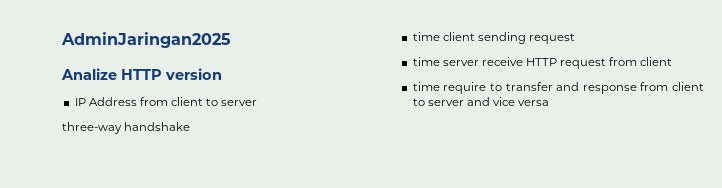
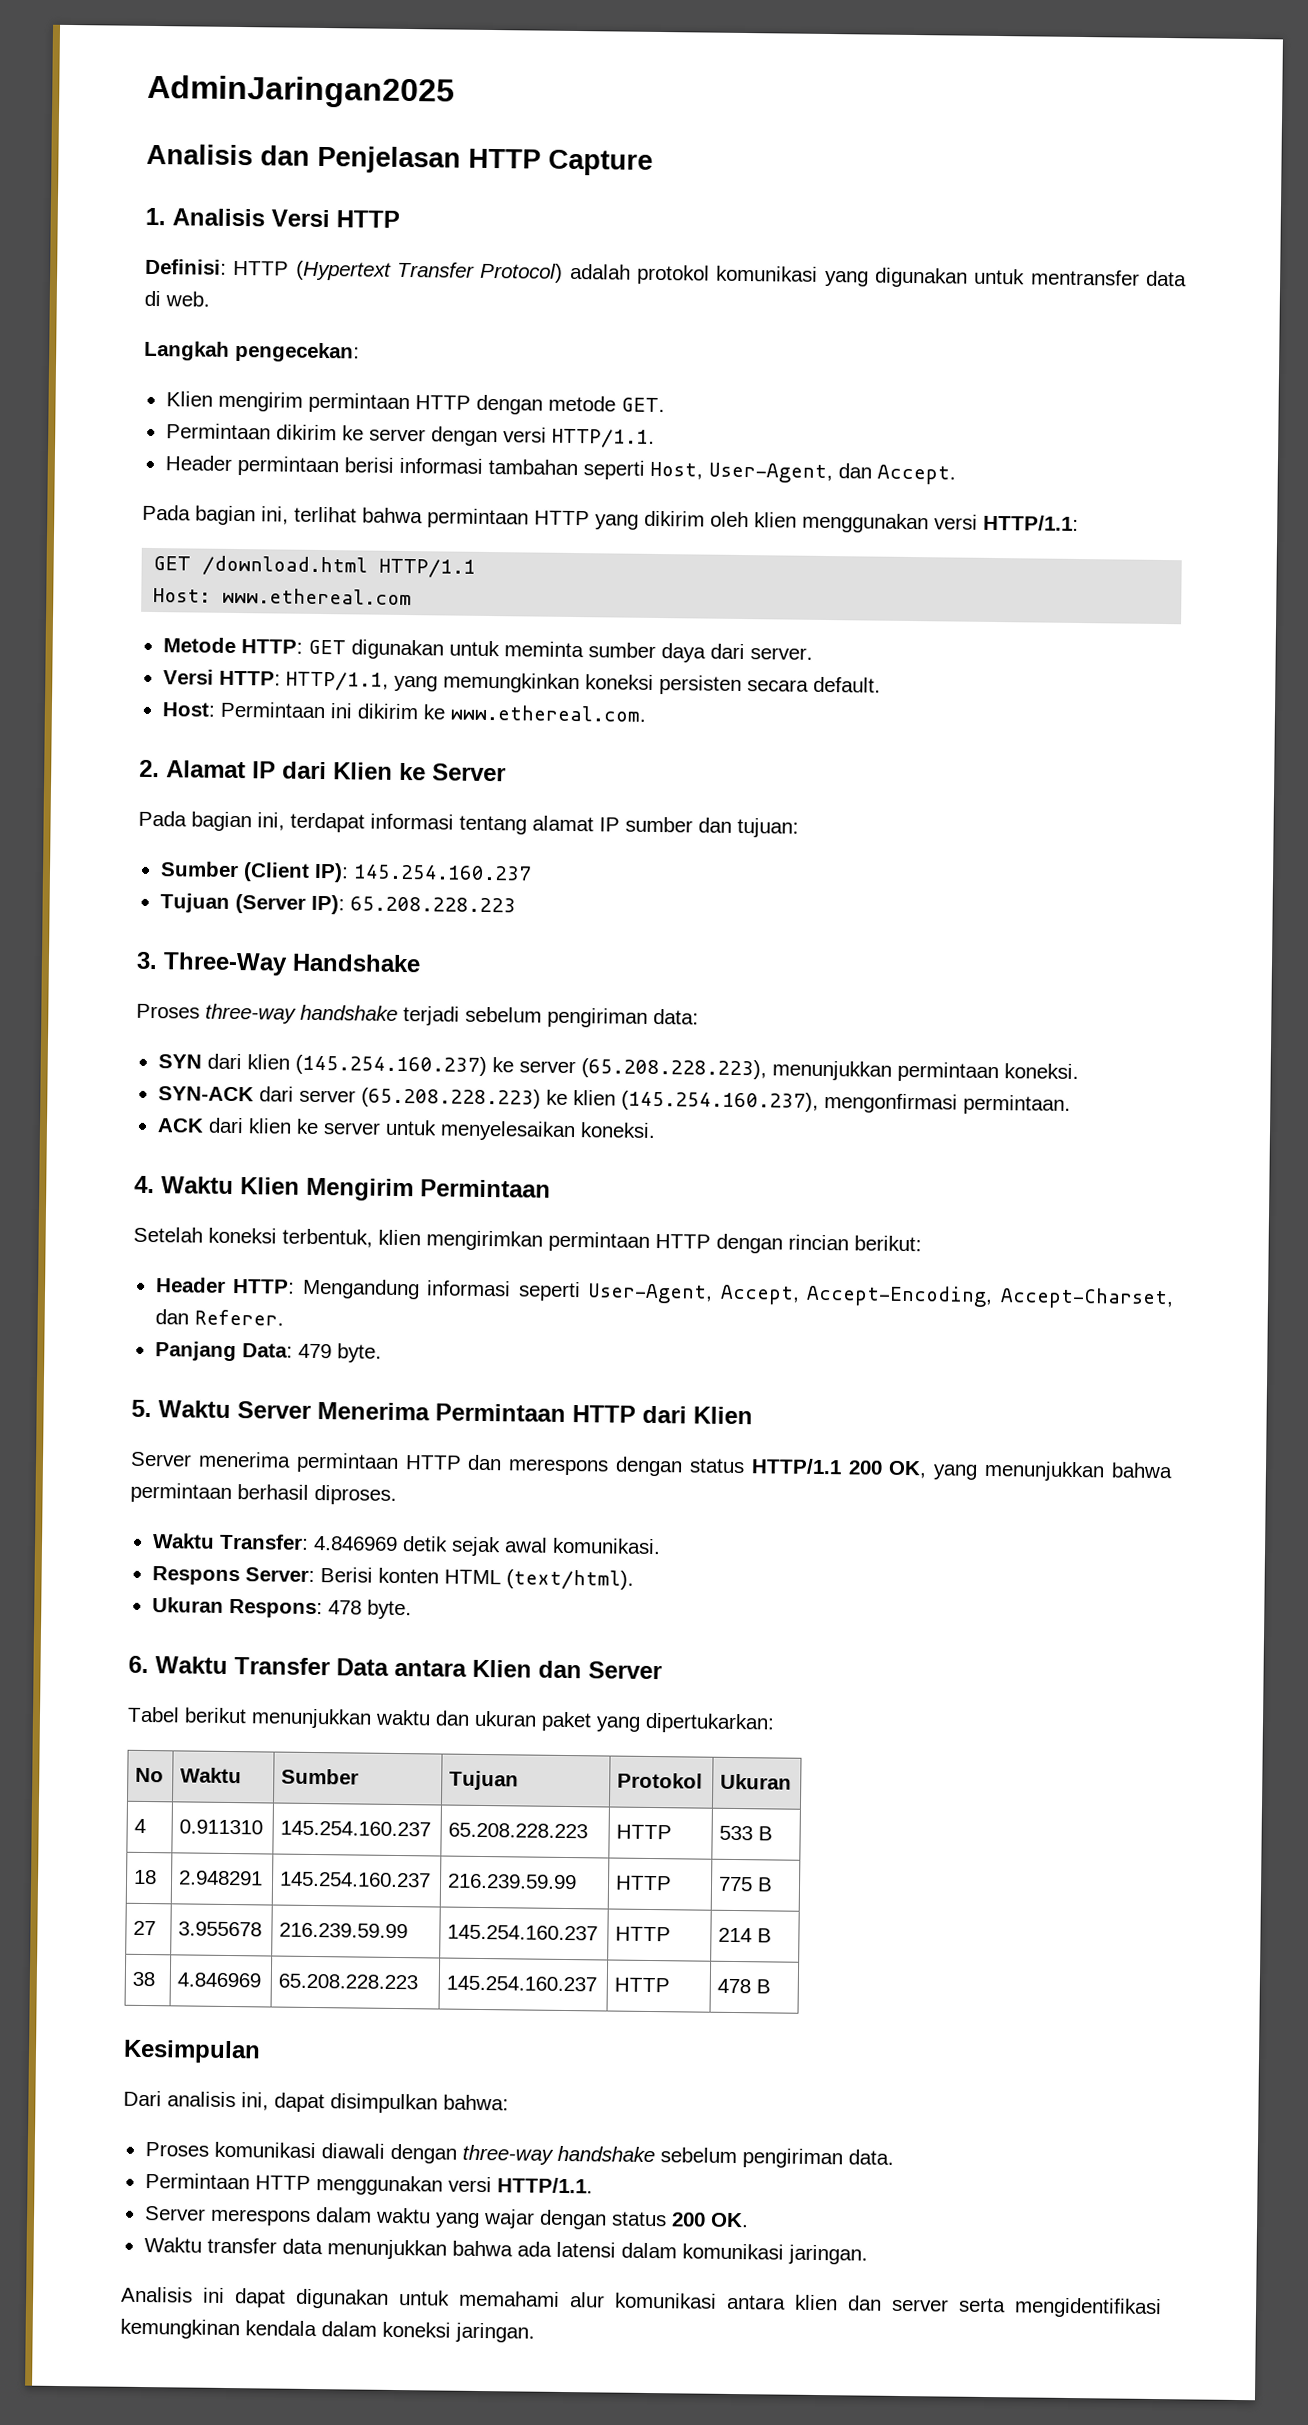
- Analize HTTP version
- IP Address from client to server
- three-way handshake
- time client sending request
- time server receive HTTP request from client
- time require to transfer and response from client to server and vice versa
+ Analisis dan Penjelasan HTTP Capture
+ 1. Analisis Versi HTTP
+ Definisi: HTTP (Hypertext Transfer Protocol) adalah protokol komunikasi yang digunakan untuk mentransfer data di web.
+ Langkah pengecekan:
+ Klien mengirim permintaan HTTP dengan metode GET.
+ Permintaan dikirim ke server dengan versi HTTP/1.1.
+ Header permintaan berisi informasi tambahan seperti Host, User-Agent, dan Accept.
+ Pada bagian ini, terlihat bahwa permintaan HTTP yang dikirim oleh klien menggunakan versi HTTP/1.1:
+ GET /download.html HTTP/1.1
+ Host: www.ethereal.com
+ Metode HTTP: GET digunakan untuk meminta sumber daya dari server.
+ Versi HTTP: HTTP/1.1, yang memungkinkan koneksi persisten secara default.
+ Host: Permintaan ini dikirim ke www.ethereal.com.
+ 2. Alamat IP dari Klien ke Server
+ Pada bagian ini, terdapat informasi tentang alamat IP sumber dan tujuan:
+ Sumber (Client IP): 145.254.160.237
+ Tujuan (Server IP): 65.208.228.223
+ 3. Three-Way Handshake
+ Proses three-way handshake terjadi sebelum pengiriman data:
+ SYN dari klien (145.254.160.237) ke server (65.208.228.223), menunjukkan permintaan koneksi.
+ SYN-ACK dari server (65.208.228.223) ke klien (145.254.160.237), mengonfirmasi permintaan.
+ ACK dari klien ke server untuk menyelesaikan koneksi.
+ 4. Waktu Klien Mengirim Permintaan
+ Setelah koneksi terbentuk, klien mengirimkan permintaan HTTP dengan rincian berikut:
+ Header HTTP: Mengandung informasi seperti User-Agent, Accept, Accept-Encoding, Accept-Charset, dan Referer.
+ Panjang Data: 479 byte.
+ 5. Waktu Server Menerima Permintaan HTTP dari Klien
+ Server menerima permintaan HTTP dan merespons dengan status HTTP/1.1 200 OK, yang menunjukkan bahwa permintaan berhasil diproses.
+ Waktu Transfer: 4.846969 detik sejak awal komunikasi.
+ Respons Server: Berisi konten HTML (text/html).
+ Ukuran Respons: 478 byte.
+ 6. Waktu Transfer Data antara Klien dan Server
+ Tabel berikut menunjukkan waktu dan ukuran paket yang dipertukarkan:
+ No | Waktu | Sumber | Tujuan | Protokol | Ukuran
+ 4 | 0.911310 | 145.254.160.237 | 65.208.228.223 | HTTP | 533 B
+ 18 | 2.948291 | 145.254.160.237 | 216.239.59.99 | HTTP | 775 B
+ 27 | 3.955678 | 216.239.59.99 | 145.254.160.237 | HTTP | 214 B
+ 38 | 4.846969 | 65.208.228.223 | 145.254.160.237 | HTTP | 478 B
+ Kesimpulan
+ Dari analisis ini, dapat disimpulkan bahwa:
+ Proses komunikasi diawali dengan three-way handshake sebelum pengiriman data.
+ Permintaan HTTP menggunakan versi HTTP/1.1.
+ Server merespons dalam waktu yang wajar dengan status 200 OK.
+ Waktu transfer data menunjukkan bahwa ada latensi dalam komunikasi jaringan.
+ Analisis ini dapat digunakan untuk memahami alur komunikasi antara klien dan server serta mengidentifikasi kemungkinan kendala dalam koneksi jaringan.

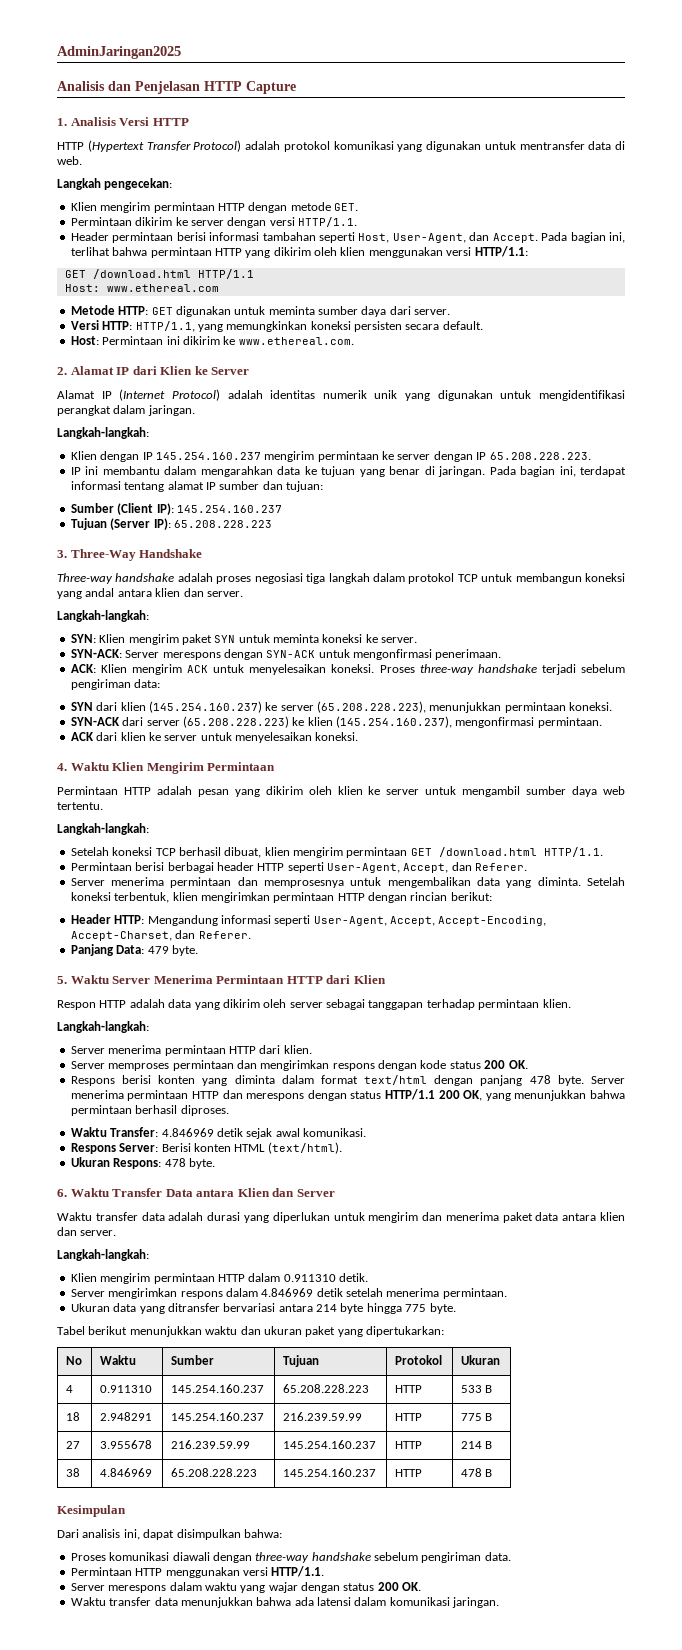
- Definisi: HTTP (Hypertext Transfer Protocol) adalah protokol komunikasi yang digunakan untuk mentransfer data di web.
+ HTTP (Hypertext Transfer Protocol) adalah protokol komunikasi yang digunakan untuk mentransfer data di web.
- Header permintaan berisi informasi tambahan seperti Host, User-Agent, dan Accept.
- Pada bagian ini, terlihat bahwa permintaan HTTP yang dikirim oleh klien menggunakan versi HTTP/1.1:
+ Header permintaan berisi informasi tambahan seperti Host, User-Agent, dan Accept. Pada bagian ini, terlihat bahwa permintaan HTTP yang dikirim oleh klien menggunakan versi HTTP/1.1:
+ Alamat IP (Internet Protocol) adalah identitas numerik unik yang digunakan untuk mengidentifikasi perangkat dalam jaringan.
+ Langkah-langkah:
+ Klien dengan IP 145.254.160.237 mengirim permintaan ke server dengan IP 65.208.228.223.
+ IP ini membantu dalam mengarahkan data ke tujuan yang benar di jaringan.
+ Three-way handshake adalah proses negosiasi tiga langkah dalam protokol TCP untuk membangun koneksi yang andal antara klien dan server.
+ Langkah-langkah:
+ SYN: Klien mengirim paket SYN untuk meminta koneksi ke server.
+ SYN-ACK: Server merespons dengan SYN-ACK untuk mengonfirmasi penerimaan.
+ ACK: Klien mengirim ACK untuk menyelesaikan koneksi.
+ Permintaan HTTP adalah pesan yang dikirim oleh klien ke server untuk mengambil sumber daya web tertentu.
+ Langkah-langkah:
+ Setelah koneksi TCP berhasil dibuat, klien mengirim permintaan GET /download.html HTTP/1.1.
+ Permintaan berisi berbagai header HTTP seperti User-Agent, Accept, dan Referer.
+ Server menerima permintaan dan memprosesnya untuk mengembalikan data yang diminta.
+ Respon HTTP adalah data yang dikirim oleh server sebagai tanggapan terhadap permintaan klien.
+ Langkah-langkah:
+ Server menerima permintaan HTTP dari klien.
+ Server memproses permintaan dan mengirimkan respons dengan kode status 200 OK.
+ Respons berisi konten yang diminta dalam format text/html dengan panjang 478 byte.
+ Waktu transfer data adalah durasi yang diperlukan untuk mengirim dan menerima paket data antara klien dan server.
+ Langkah-langkah:
+ Klien mengirim permintaan HTTP dalam 0.911310 detik.
+ Server mengirimkan respons dalam 4.846969 detik setelah menerima permintaan.
+ Ukuran data yang ditransfer bervariasi antara 214 byte hingga 775 byte.
- Analisis ini dapat digunakan untuk memahami alur komunikasi antara klien dan server serta mengidentifikasi kemungkinan kendala dalam koneksi jaringan.

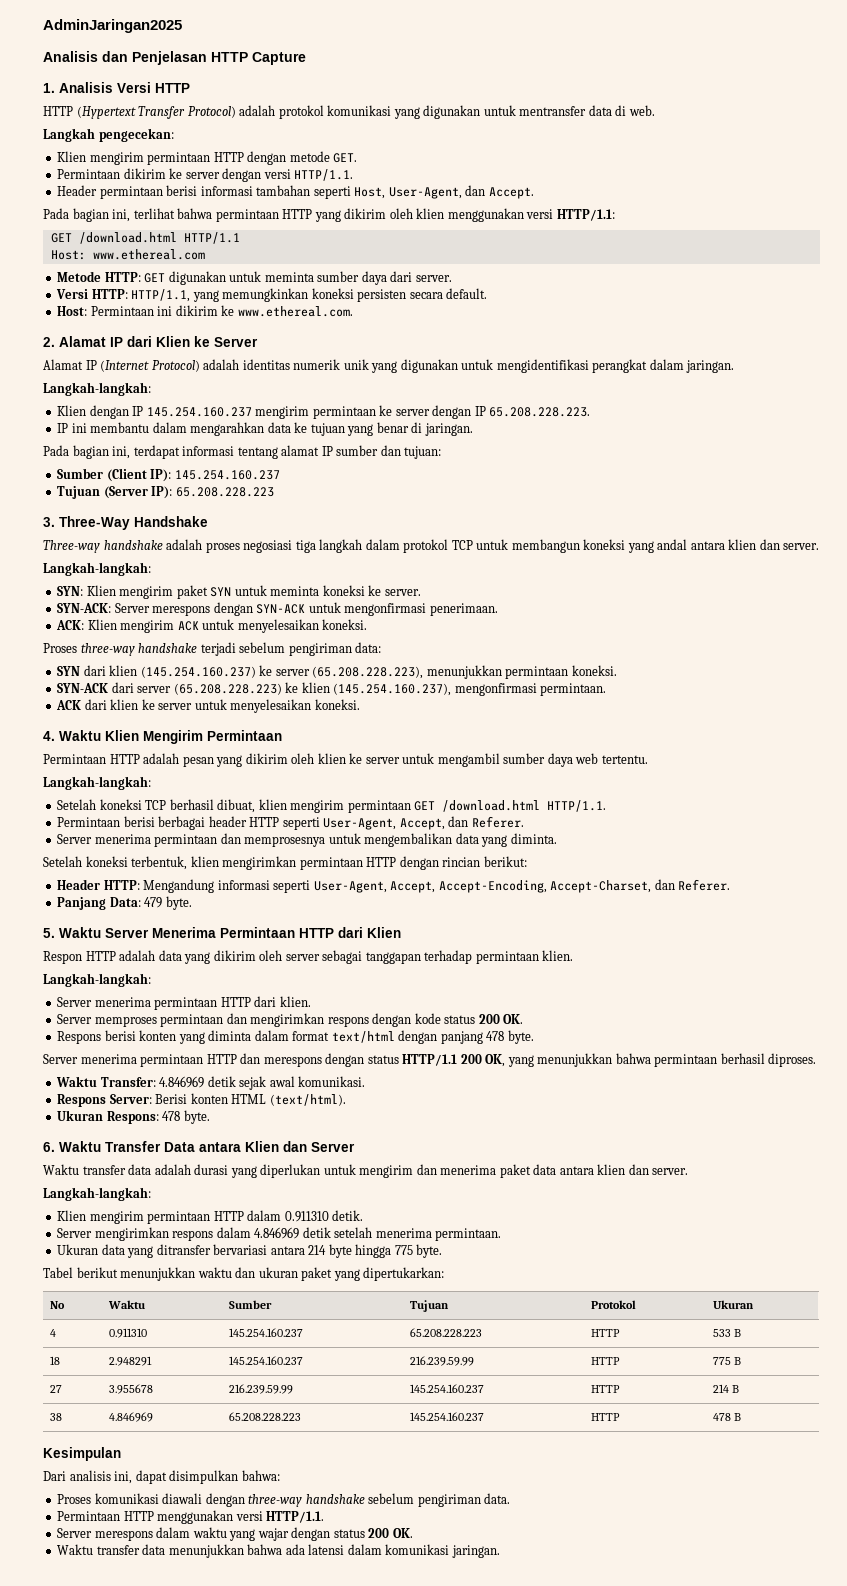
- Header permintaan berisi informasi tambahan seperti Host, User-Agent, dan Accept. Pada bagian ini, terlihat bahwa permintaan HTTP yang dikirim oleh klien menggunakan versi HTTP/1.1:
+ Header permintaan berisi informasi tambahan seperti Host, User-Agent, dan Accept.
+ Pada bagian ini, terlihat bahwa permintaan HTTP yang dikirim oleh klien menggunakan versi HTTP/1.1:
- IP ini membantu dalam mengarahkan data ke tujuan yang benar di jaringan. Pada bagian ini, terdapat informasi tentang alamat IP sumber dan tujuan:
+ IP ini membantu dalam mengarahkan data ke tujuan yang benar di jaringan.
+ Pada bagian ini, terdapat informasi tentang alamat IP sumber dan tujuan:
- ACK: Klien mengirim ACK untuk menyelesaikan koneksi. Proses three-way handshake terjadi sebelum pengiriman data:
+ ACK: Klien mengirim ACK untuk menyelesaikan koneksi.
+ Proses three-way handshake terjadi sebelum pengiriman data:
- Server menerima permintaan dan memprosesnya untuk mengembalikan data yang diminta. Setelah koneksi terbentuk, klien mengirimkan permintaan HTTP dengan rincian berikut:
+ Server menerima permintaan dan memprosesnya untuk mengembalikan data yang diminta.
+ Setelah koneksi terbentuk, klien mengirimkan permintaan HTTP dengan rincian berikut:
- Respons berisi konten yang diminta dalam format text/html dengan panjang 478 byte. Server menerima permintaan HTTP dan merespons dengan status HTTP/1.1 200 OK, yang menunjukkan bahwa permintaan berhasil diproses.
+ Respons berisi konten yang diminta dalam format text/html dengan panjang 478 byte.
+ Server menerima permintaan HTTP dan merespons dengan status HTTP/1.1 200 OK, yang menunjukkan bahwa permintaan berhasil diproses.

